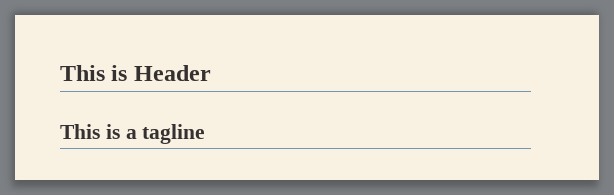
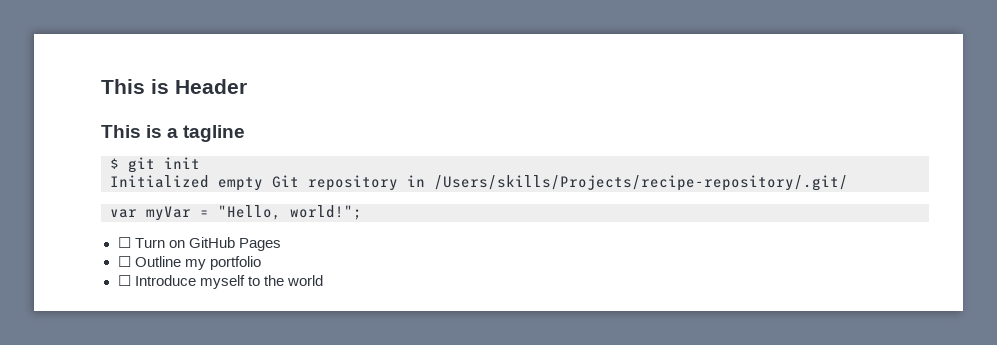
+ $ git init
+ Initialized empty Git repository in /Users/skills/Projects/recipe-repository/.git/
+ var myVar = "Hello, world!";
+ ☐ Turn on GitHub Pages
+ ☐ Outline my portfolio
+ ☐ Introduce myself to the world

